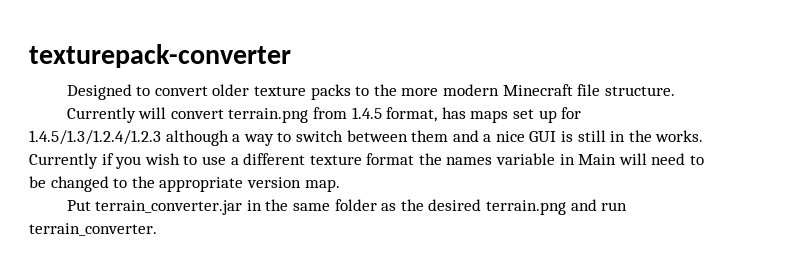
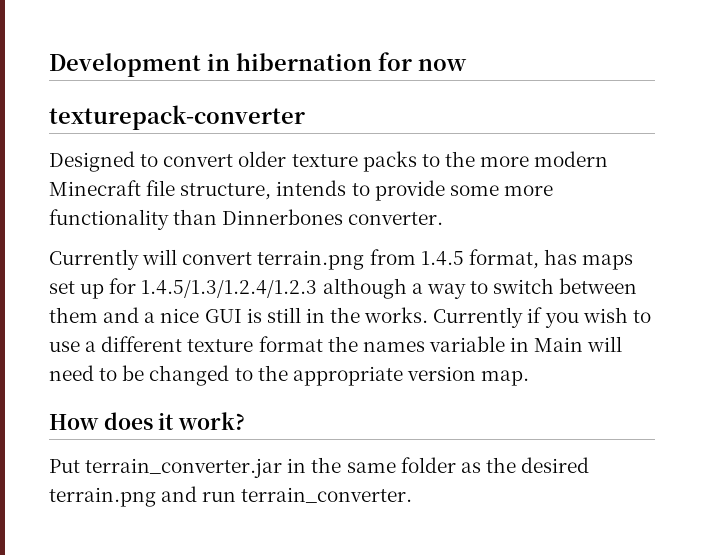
+ Development in hibernation for now
- Designed to convert older texture packs to the more modern Minecraft file structure.
+ Designed to convert older texture packs to the more modern Minecraft file structure, intends to provide some more functionality than Dinnerbones converter.
+ How does it work?

